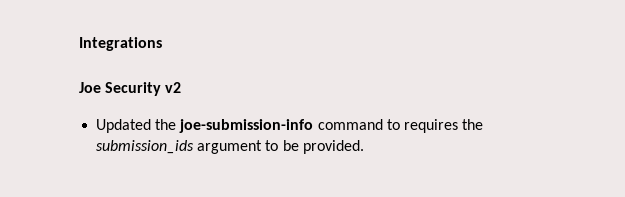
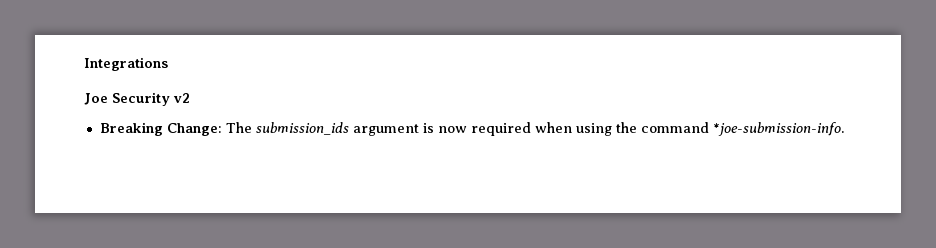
- Updated the joe-submission-info command to requires the submission_ids argument to be provided.
+ Breaking Change: The submission_ids argument is now required when using the command *joe-submission-info.

